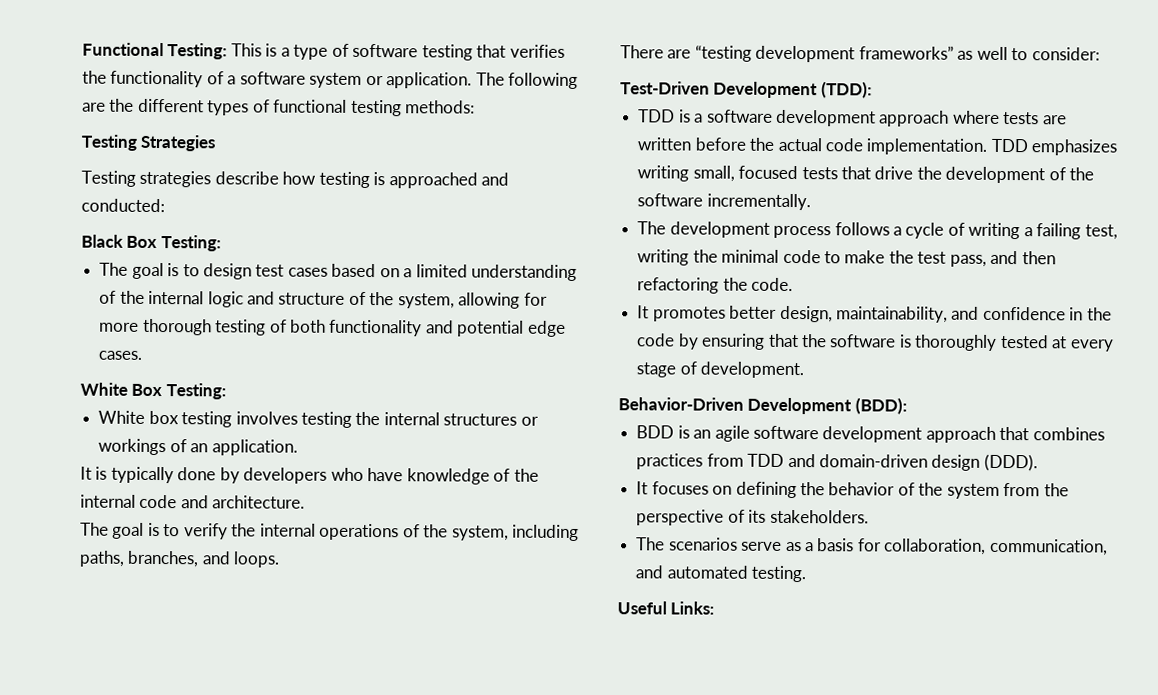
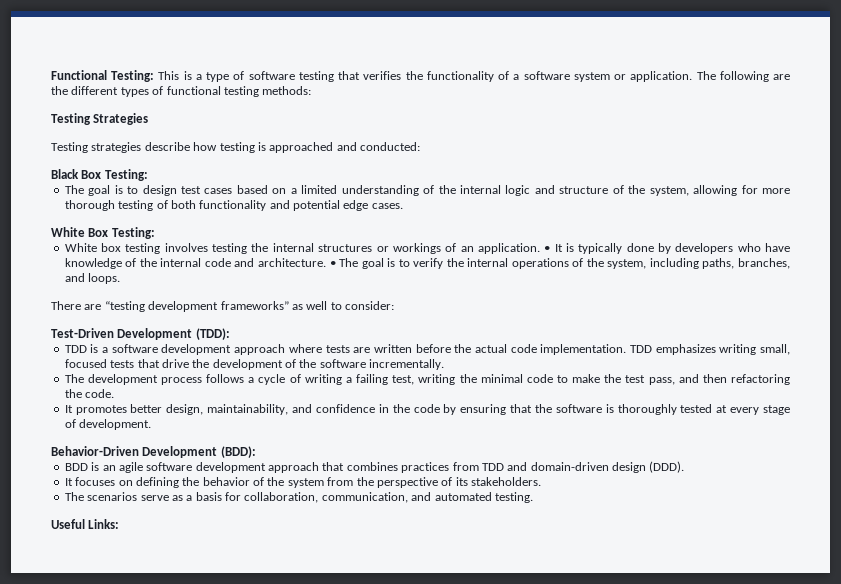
- White box testing involves testing the internal structures or workings of an application.
- It is typically done by developers who have knowledge of the internal code and architecture.
- The goal is to verify the internal operations of the system, including paths, branches, and loops.
+ White box testing involves testing the internal structures or workings of an application. • It is typically done by developers who have knowledge of the internal code and architecture. • The goal is to verify the internal operations of the system, including paths, branches, and loops.

